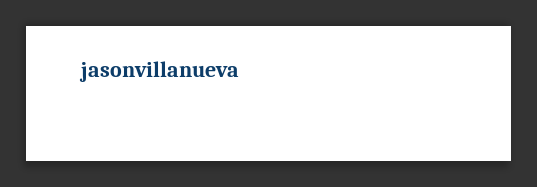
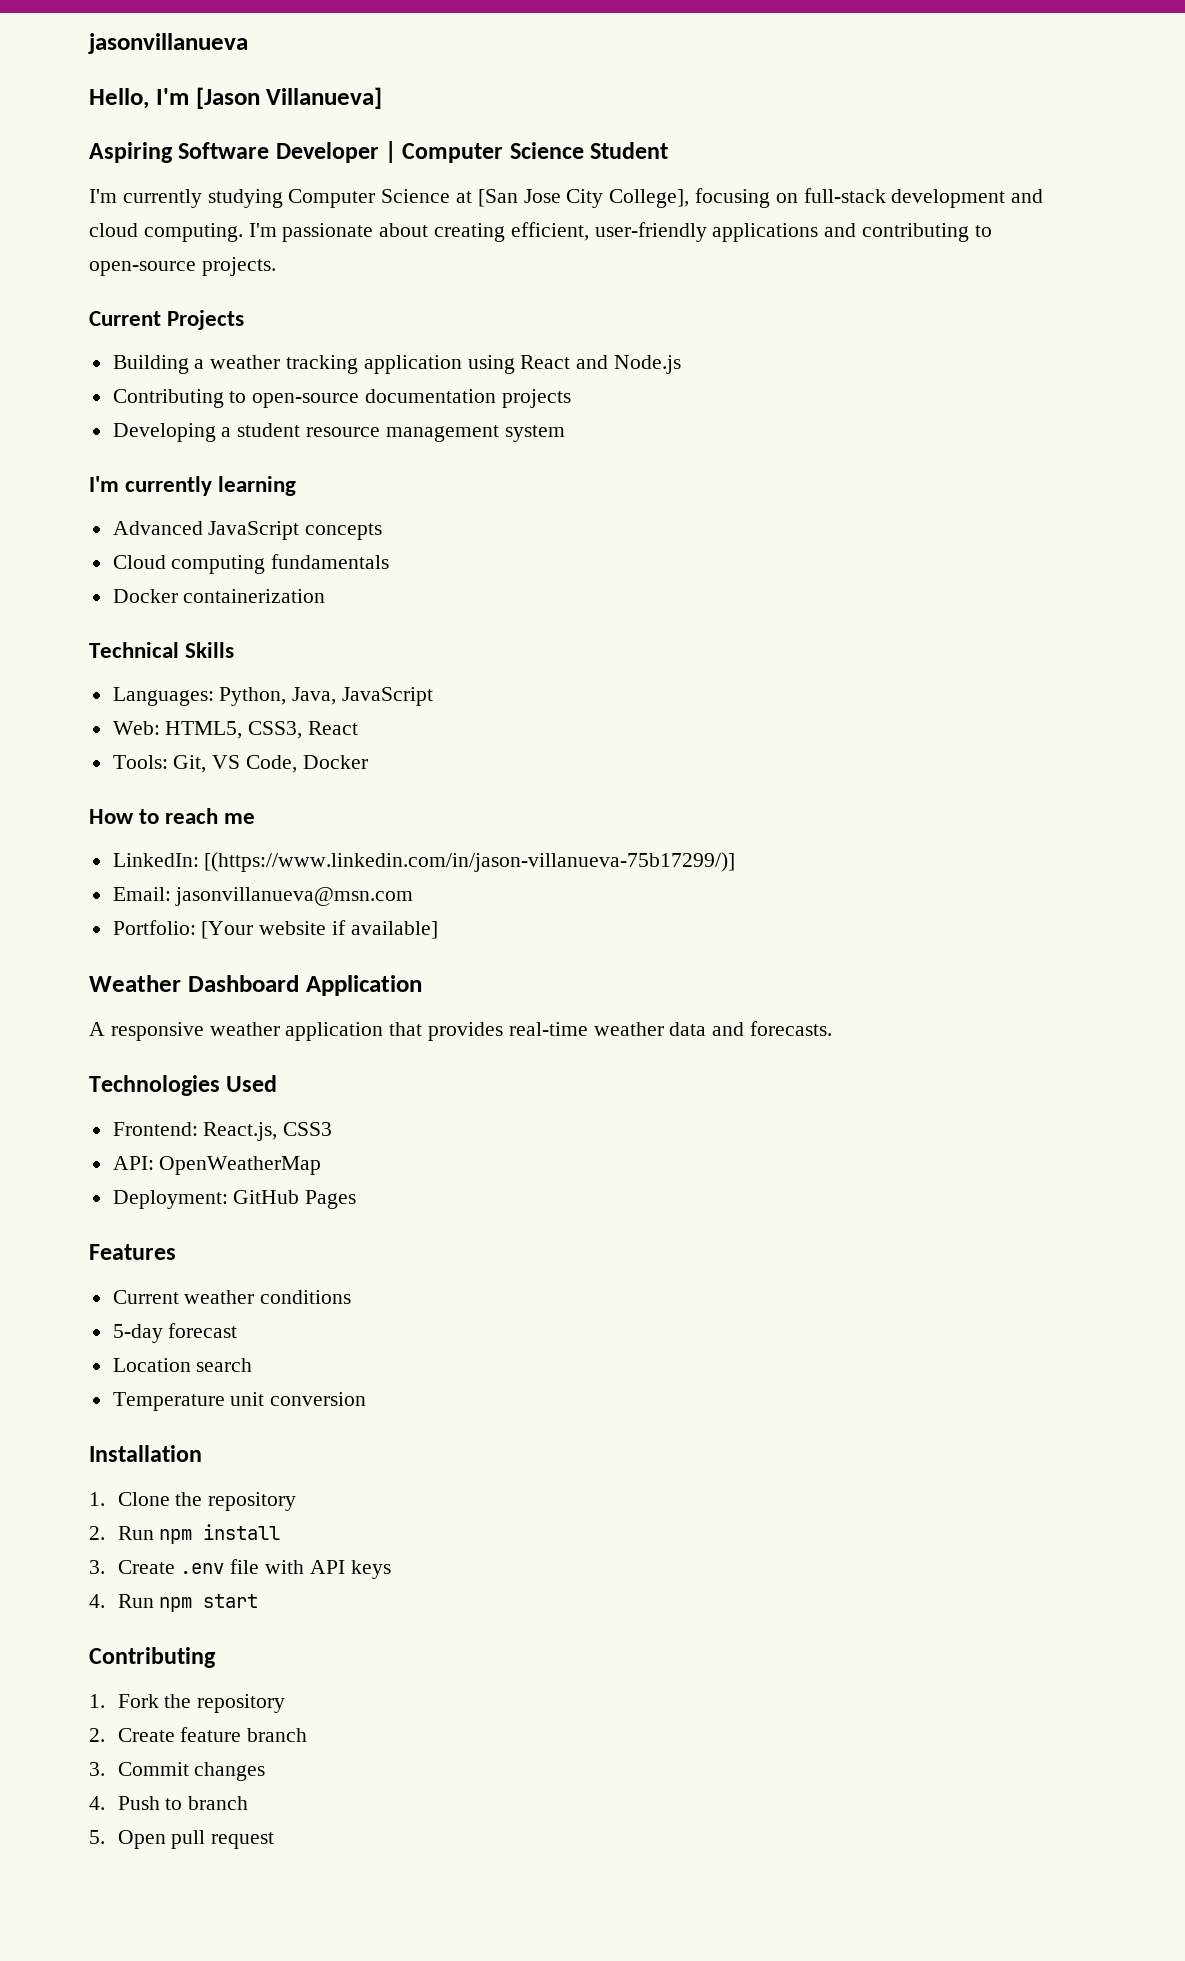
+ Hello, I'm [Jason Villanueva]
+ Aspiring Software Developer | Computer Science Student
+ I'm currently studying Computer Science at [San Jose City College], focusing on full-stack development and cloud computing. I'm passionate about creating efficient, user-friendly applications and contributing to open-source projects.
+ Current Projects
+ Building a weather tracking application using React and Node.js
+ Contributing to open-source documentation projects
+ Developing a student resource management system
+ I'm currently learning
+ Advanced JavaScript concepts
+ Cloud computing fundamentals
+ Docker containerization
+ Technical Skills
+ Languages: Python, Java, JavaScript
+ Web: HTML5, CSS3, React
+ Tools: Git, VS Code, Docker
+ How to reach me
+ LinkedIn: [(https://www.linkedin.com/in/jason-villanueva-75b17299/)]
+ Email: jasonvillanueva@msn.com
+ Portfolio: [Your website if available]
+ Weather Dashboard Application
+ A responsive weather application that provides real-time weather data and forecasts.
+ Technologies Used
+ Frontend: React.js, CSS3
+ API: OpenWeatherMap
+ Deployment: GitHub Pages
+ Features
+ Current weather conditions
+ 5-day forecast
+ Location search
+ Temperature unit conversion
+ Installation
+ 1. Clone the repository
+ 2. Run npm install
+ 3. Create .env file with API keys
+ 4. Run npm start
+ Contributing
+ 1. Fork the repository
+ 2. Create feature branch
+ 3. Commit changes
+ 4. Push to branch
+ 5. Open pull request

